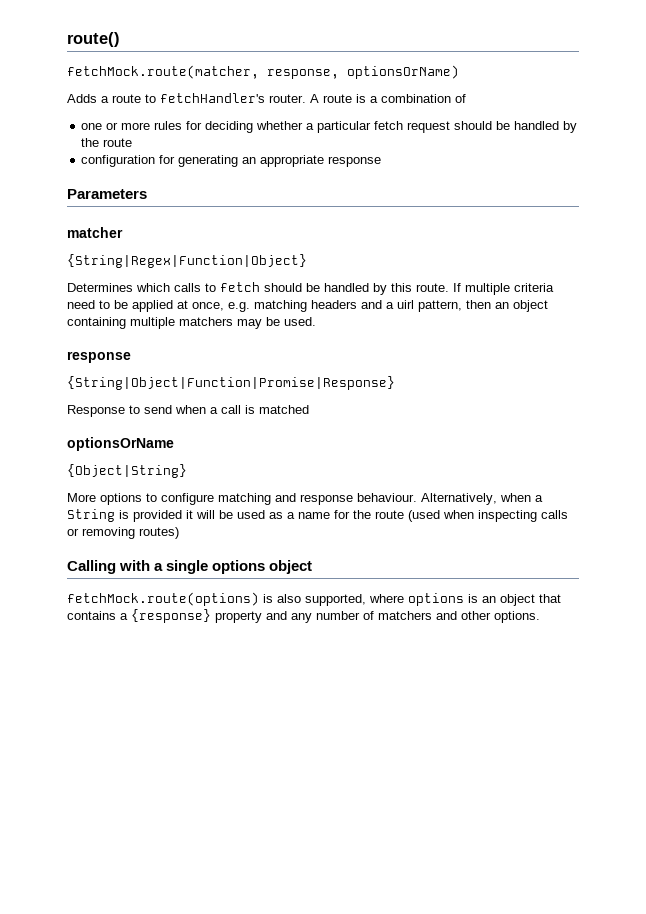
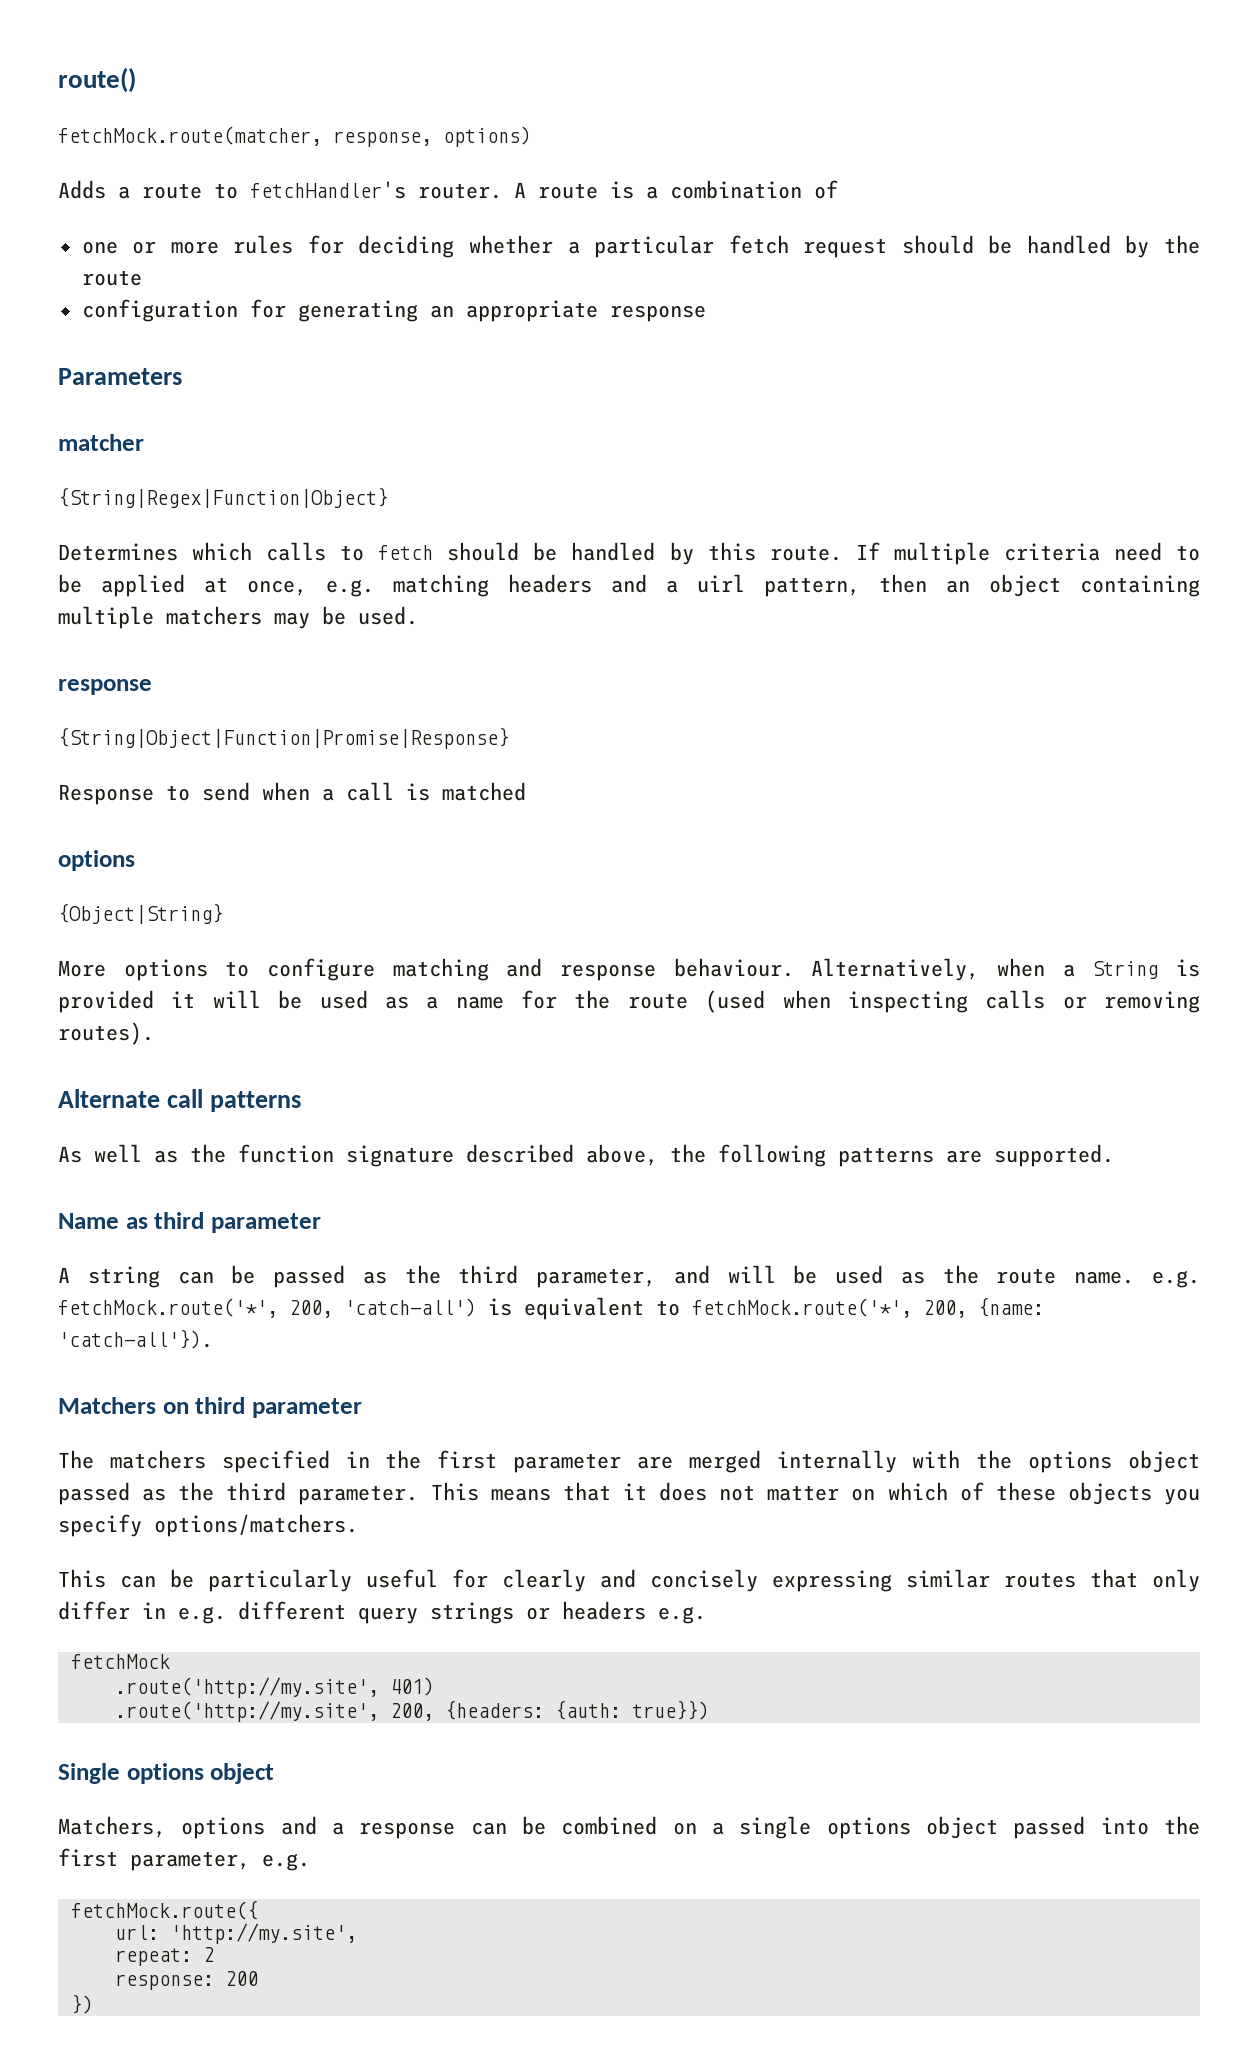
- fetchMock.route(matcher, response, optionsOrName)
+ fetchMock.route(matcher, response, options)
  Response to send when a call is matched
- optionsOrName
+ options
- Alternatively, when a String is provided it will be used as a name for the route (used when inspecting calls or removing routes)
- Calling with a single options object
- fetchMock.route(options) is also supported, where options is an object that contains a {response} property and any number of matchers and other options.
+ Alternatively, when a String is provided it will be used as a name for the route (used when inspecting calls or removing routes).
+ Alternate call patterns
+ As well as the function signature described above, the following patterns are supported.
+ Name as third parameter
+ A string can be passed as the third parameter, and will be used as the route name. e.g. fetchMock.route('*', 200, 'catch-all') is equivalent to fetchMock.route('*', 200, {name: 'catch-all'}).
+ Matchers on third parameter
+ The matchers specified in the first parameter are merged internally with the options object passed as the third parameter. This means that it does not matter on which of these objects you specify options/matchers.
+ This can be particularly useful for clearly and concisely expressing similar routes that only differ in e.g. different query strings or headers e.g.
+ fetchMock
+ .route('http://my.site', 401)
+ .route('http://my.site', 200, {headers: {auth: true}})
+ Single options object
+ Matchers, options and a response can be combined on a single options object passed into the first parameter, e.g.
+ fetchMock.route({
+ url: 'http://my.site',
+ repeat: 2
+ response: 200
+ })

